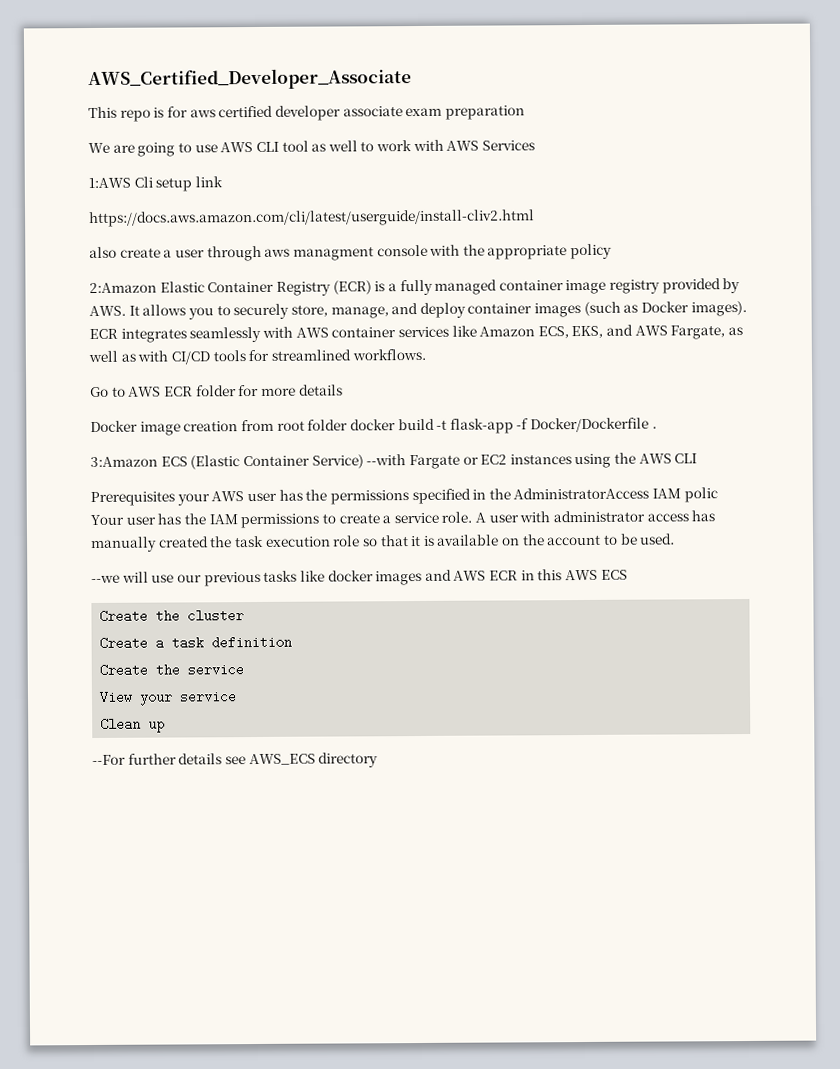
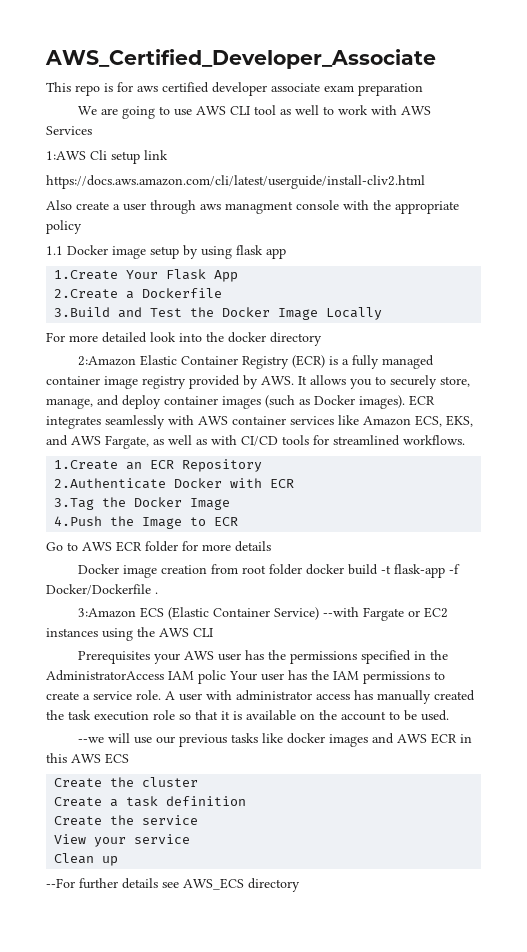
- also create a user through aws managment console with the appropriate policy
+ Also create a user through aws managment console with the appropriate policy
+ 1.1 Docker image setup by using flask app
+ 1.Create Your Flask App
+ 2.Create a Dockerfile
+ 3.Build and Test the Docker Image Locally
+ For more detailed look into the docker directory
+ 1.Create an ECR Repository
+ 2.Authenticate Docker with ECR
+ 3.Tag the Docker Image
+ 4.Push the Image to ECR

